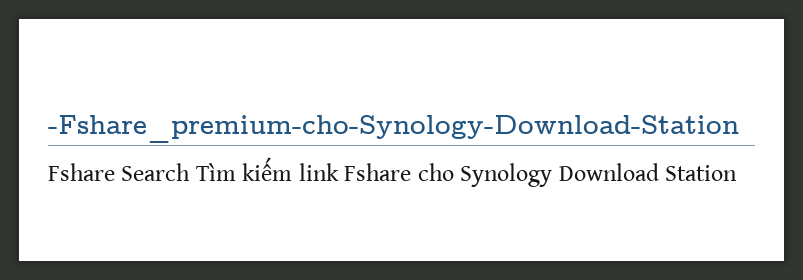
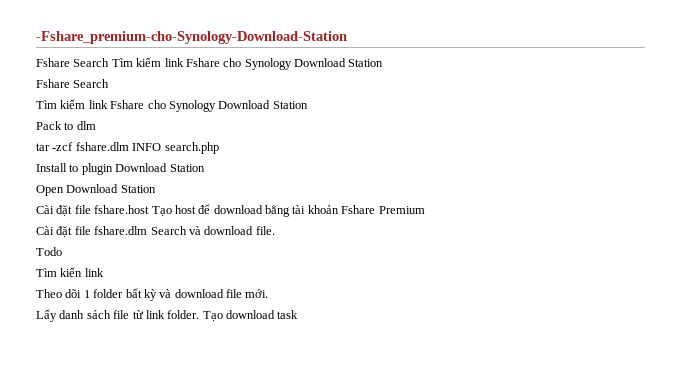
  Fshare Search Tìm kiếm link Fshare cho Synology Download Station
+ Fshare Search
+ Tìm kiếm link Fshare cho Synology Download Station
+ Pack to dlm
+ tar -zcf fshare.dlm INFO search.php
+ Install to plugin Download Station
+ Open Download Station
+ Cài đặt file fshare.host Tạo host để download bằng tài khoản Fshare Premium
+ Cài đặt file fshare.dlm Search và download file.
+ Todo
+ Tìm kiến link
+ Theo dõi 1 folder bất kỳ và download file mới.
+ Lấy danh sách file từ link folder. Tạo download task

